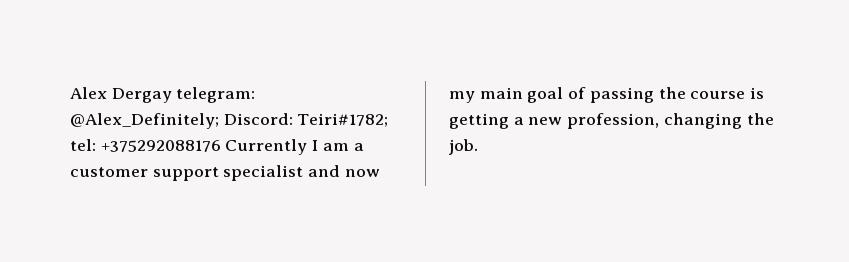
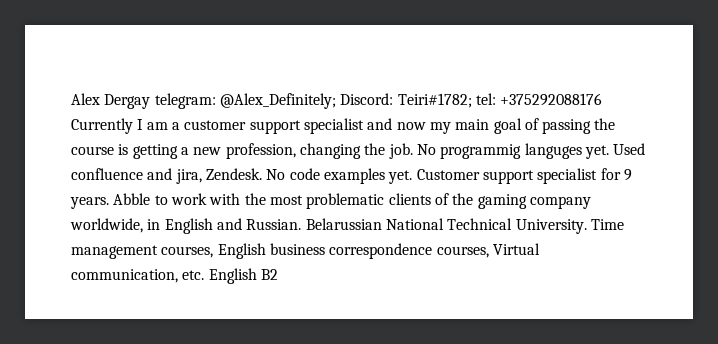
+ No programmig languges yet. Used confluence and jira, Zendesk. No code examples yet. Customer support specialist for 9 years. Abble to work with the most problematic clients of the gaming company worldwide, in English and Russian. Belarussian National Technical University. Time management courses, English business correspondence courses, Virtual communication, etc. English B2

